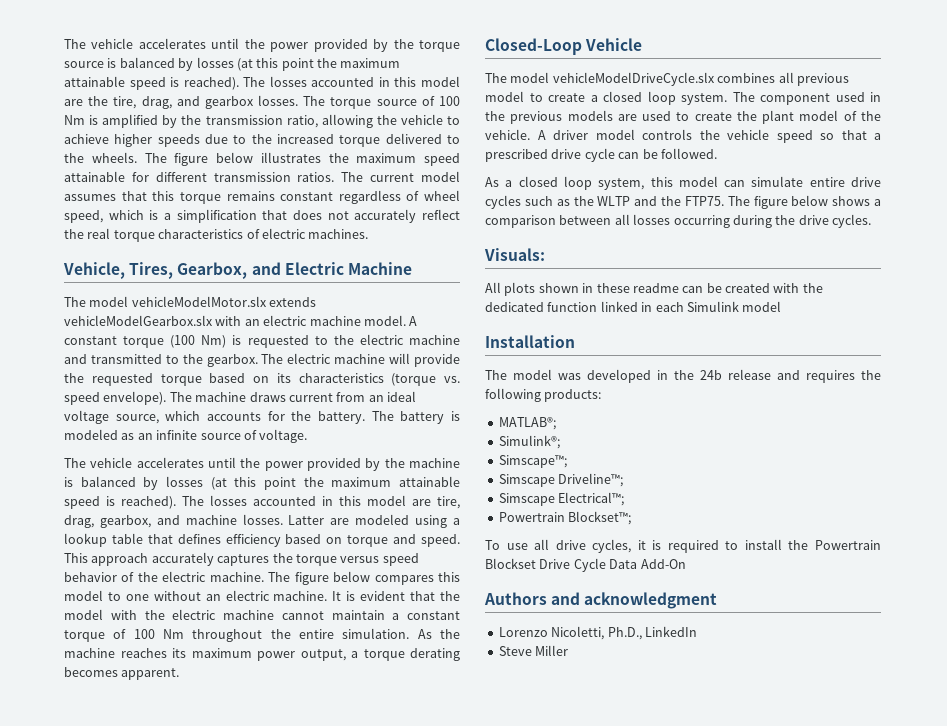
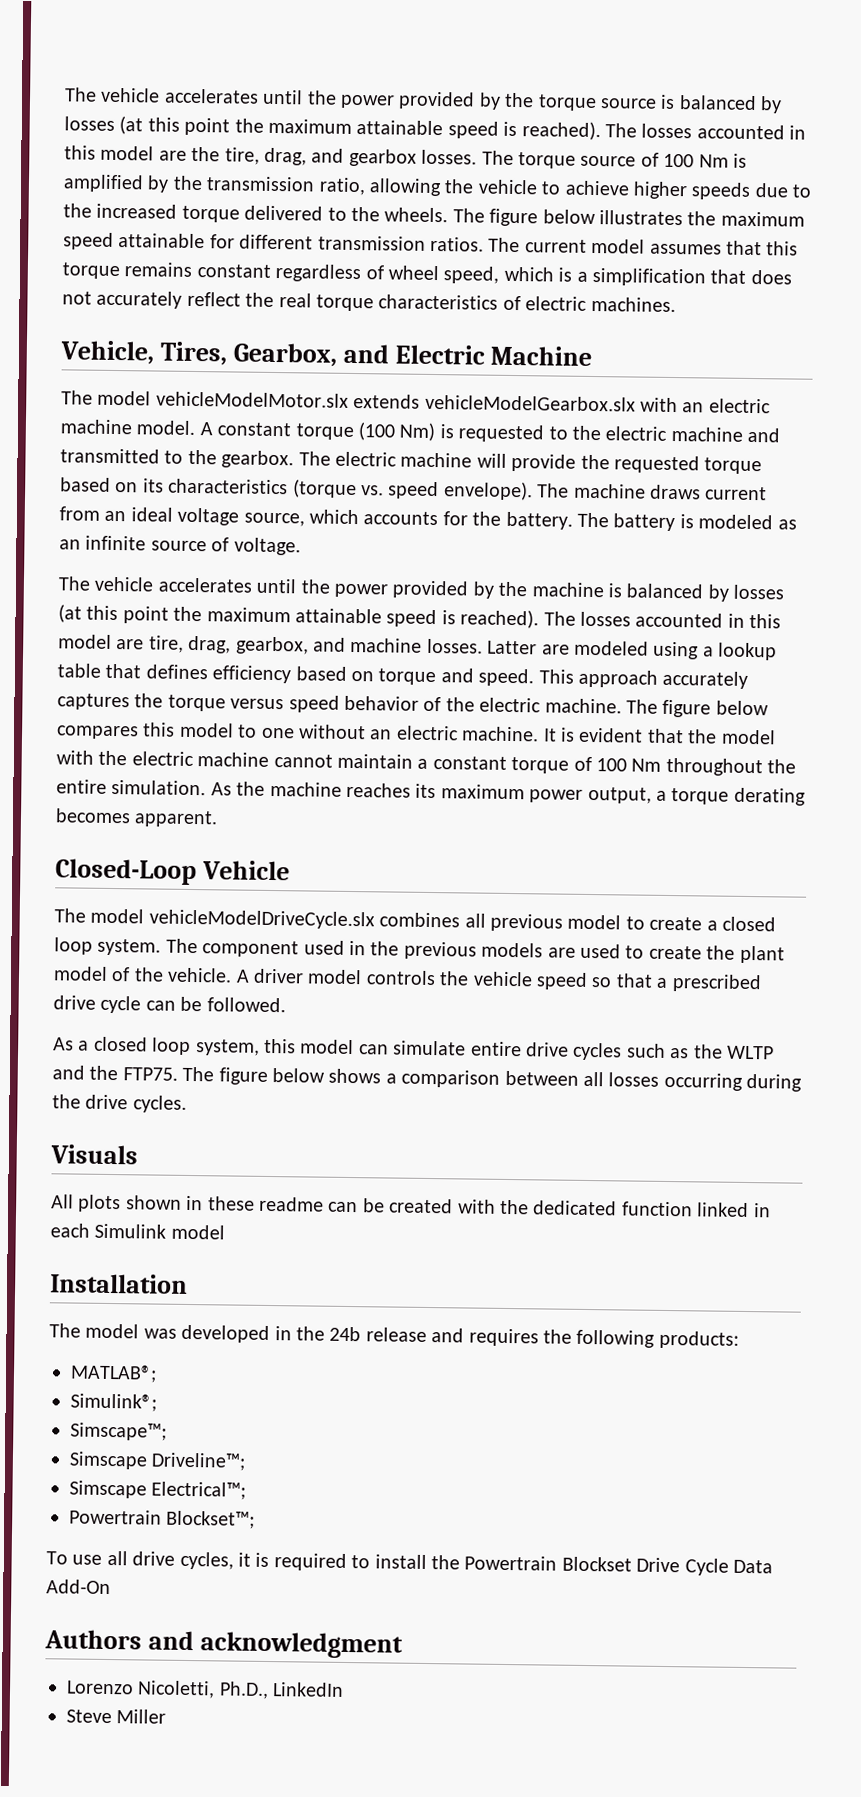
- Visuals:
+ Visuals

